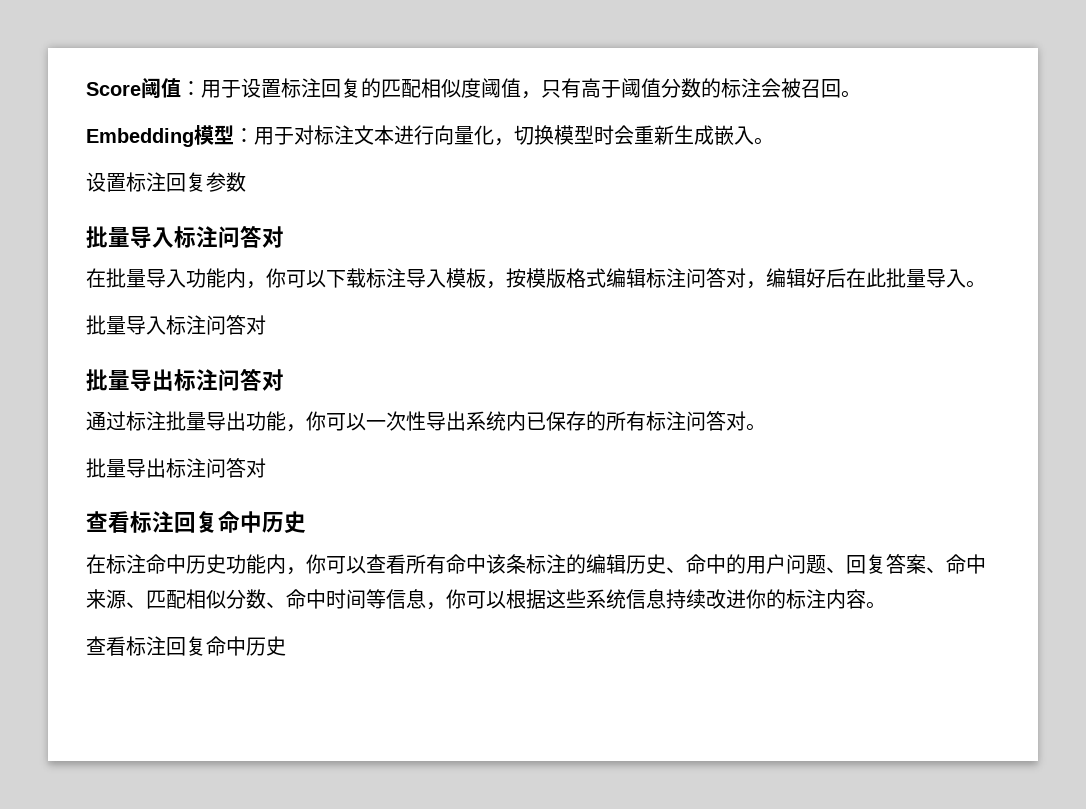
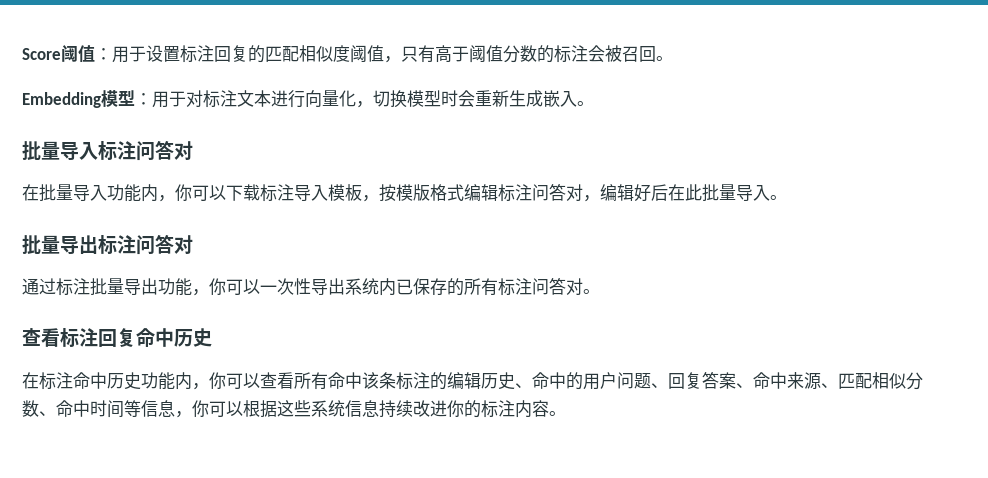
- 设置标注回复参数
  在批量导入功能内，你可以下载标注导入模板，按模版格式编辑标注问答对，编辑好后在此批量导入。
- 批量导入标注问答对
  通过标注批量导出功能，你可以一次性导出系统内已保存的所有标注问答对。
- 批量导出标注问答对
  在标注命中历史功能内，你可以查看所有命中该条标注的编辑历史、命中的用户问题、回复答案、命中来源、匹配相似分数、命中时间等信息，你可以根据这些系统信息持续改进你的标注内容。
- 查看标注回复命中历史

